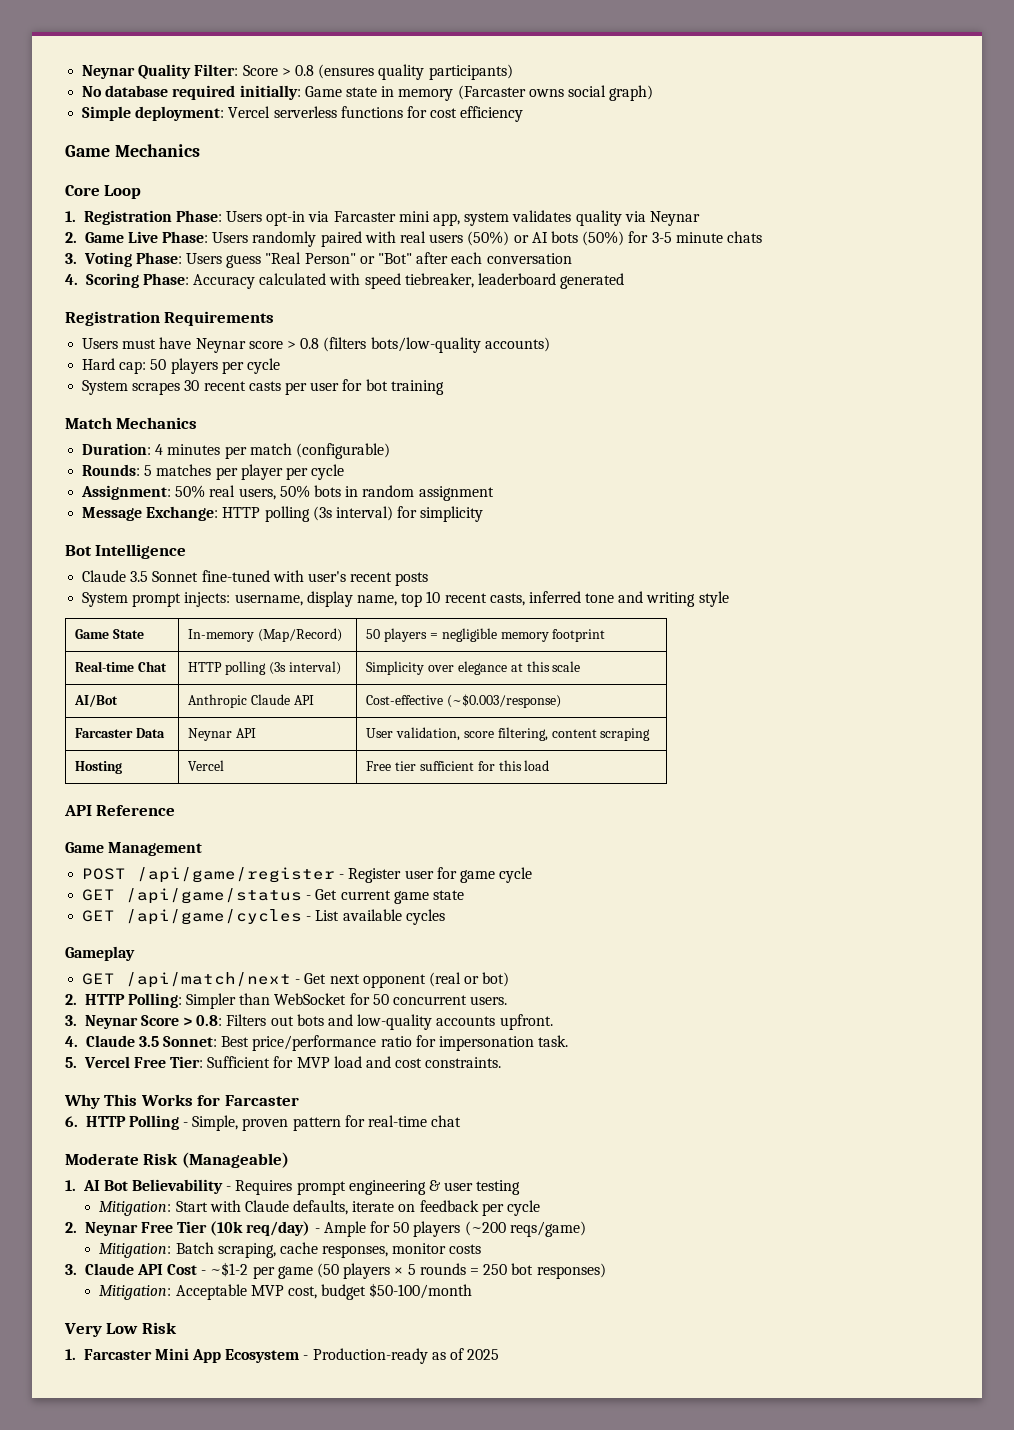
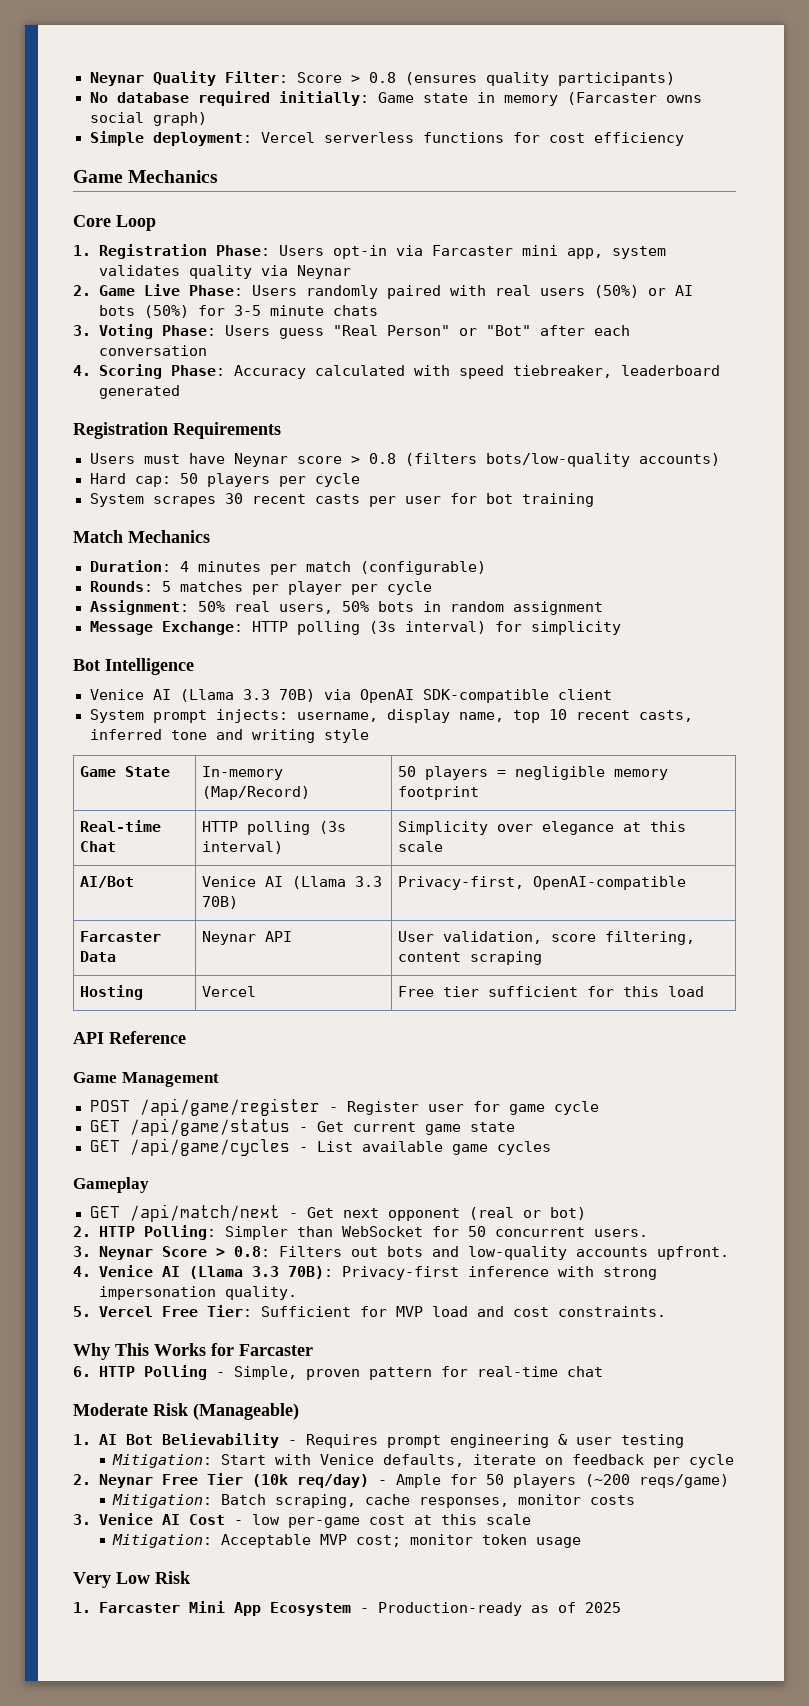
- Claude 3.5 Sonnet fine-tuned with user's recent posts
+ Venice AI (Llama 3.3 70B) via OpenAI SDK-compatible client
- AI/Bot | Anthropic Claude API | Cost-effective (~$0.003/response)
+ AI/Bot | Venice AI (Llama 3.3 70B) | Privacy-first, OpenAI-compatible
- GET /api/game/cycles - List available cycles
+ GET /api/game/cycles - List available game cycles
- 4. Claude 3.5 Sonnet: Best price/performance ratio for impersonation task.
+ 4. Venice AI (Llama 3.3 70B): Privacy-first inference with strong impersonation quality.
- Mitigation: Start with Claude defaults, iterate on feedback per cycle
+ Mitigation: Start with Venice defaults, iterate on feedback per cycle
- 3. Claude API Cost - ~$1-2 per game (50 players × 5 rounds = 250 bot responses)
+ 3. Venice AI Cost - low per-game cost at this scale
- Mitigation: Acceptable MVP cost, budget $50-100/month
+ Mitigation: Acceptable MVP cost; monitor token usage

